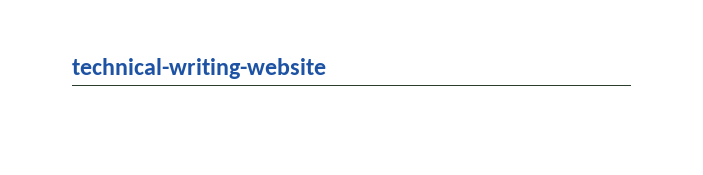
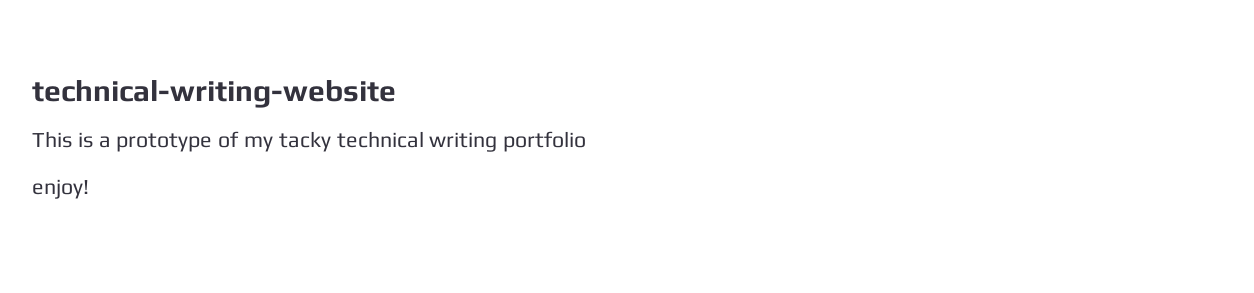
+ This is a prototype of my tacky technical writing portfolio
+ enjoy!

